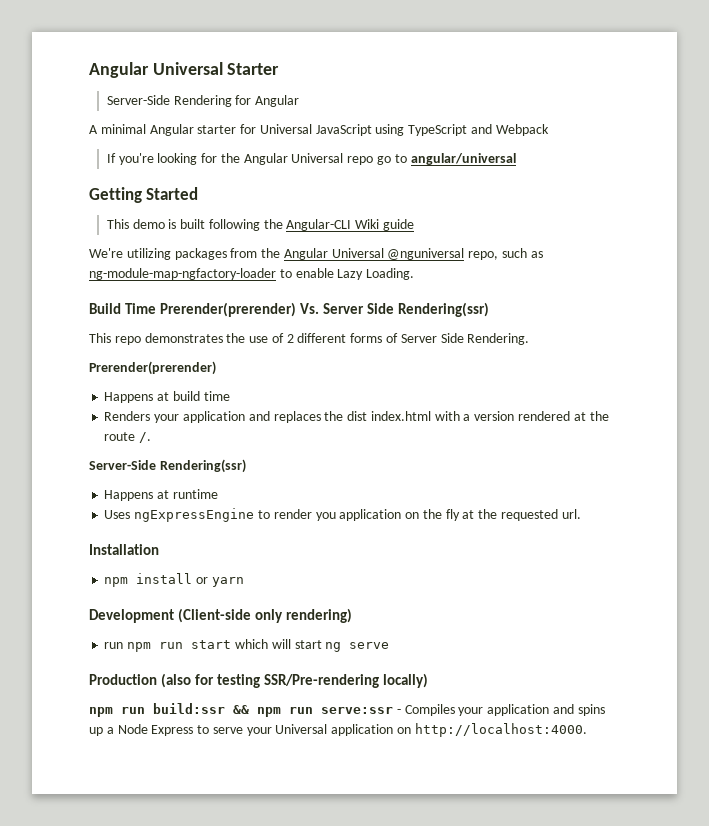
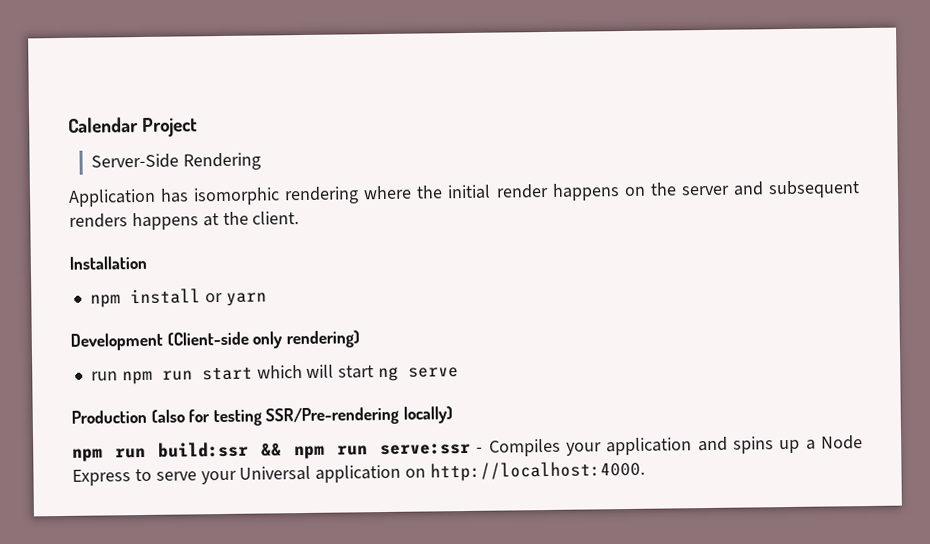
- Angular Universal Starter
+ Calendar Project
- Server-Side Rendering for Angular
- A minimal Angular starter for Universal JavaScript using TypeScript and Webpack
- If you're looking for the Angular Universal repo go to angular/universal
- Getting Started
- This demo is built following the Angular-CLI Wiki guide
- We're utilizing packages from the Angular Universal @nguniversal repo, such as ng-module-map-ngfactory-loader to enable Lazy Loading.
- Build Time Prerender(prerender) Vs. Server Side Rendering(ssr)
- This repo demonstrates the use of 2 different forms of Server Side Rendering.
- Prerender(prerender)
- Happens at build time
- Renders your application and replaces the dist index.html with a version rendered at the route /.
- Server-Side Rendering(ssr)
- Happens at runtime
- Uses ngExpressEngine to render you application on the fly at the requested url.
+ Server-Side Rendering
+ Application has isomorphic rendering where the initial render happens on the server and subsequent renders happens at the client.

